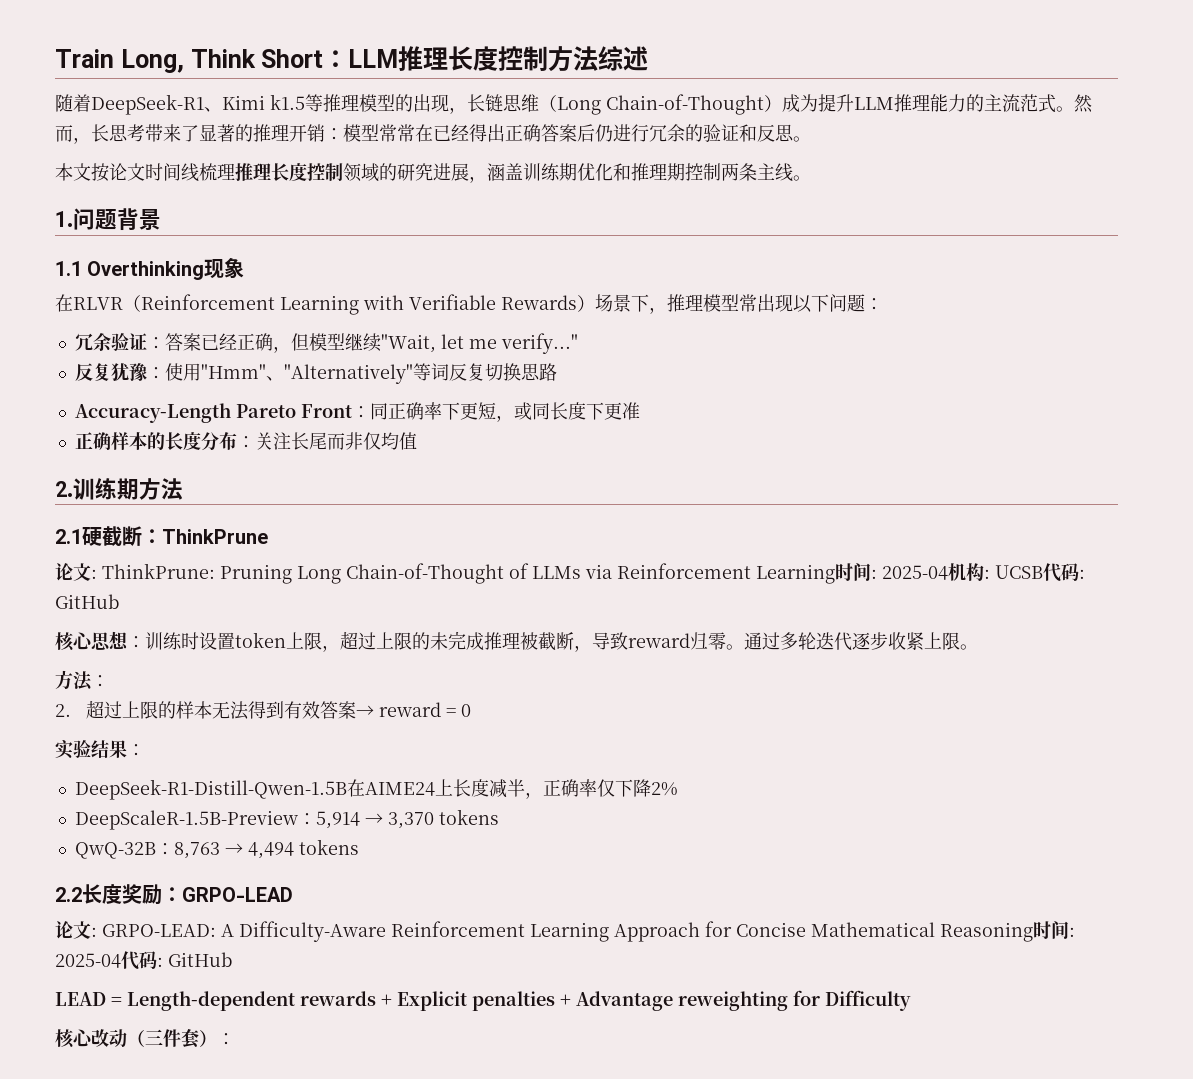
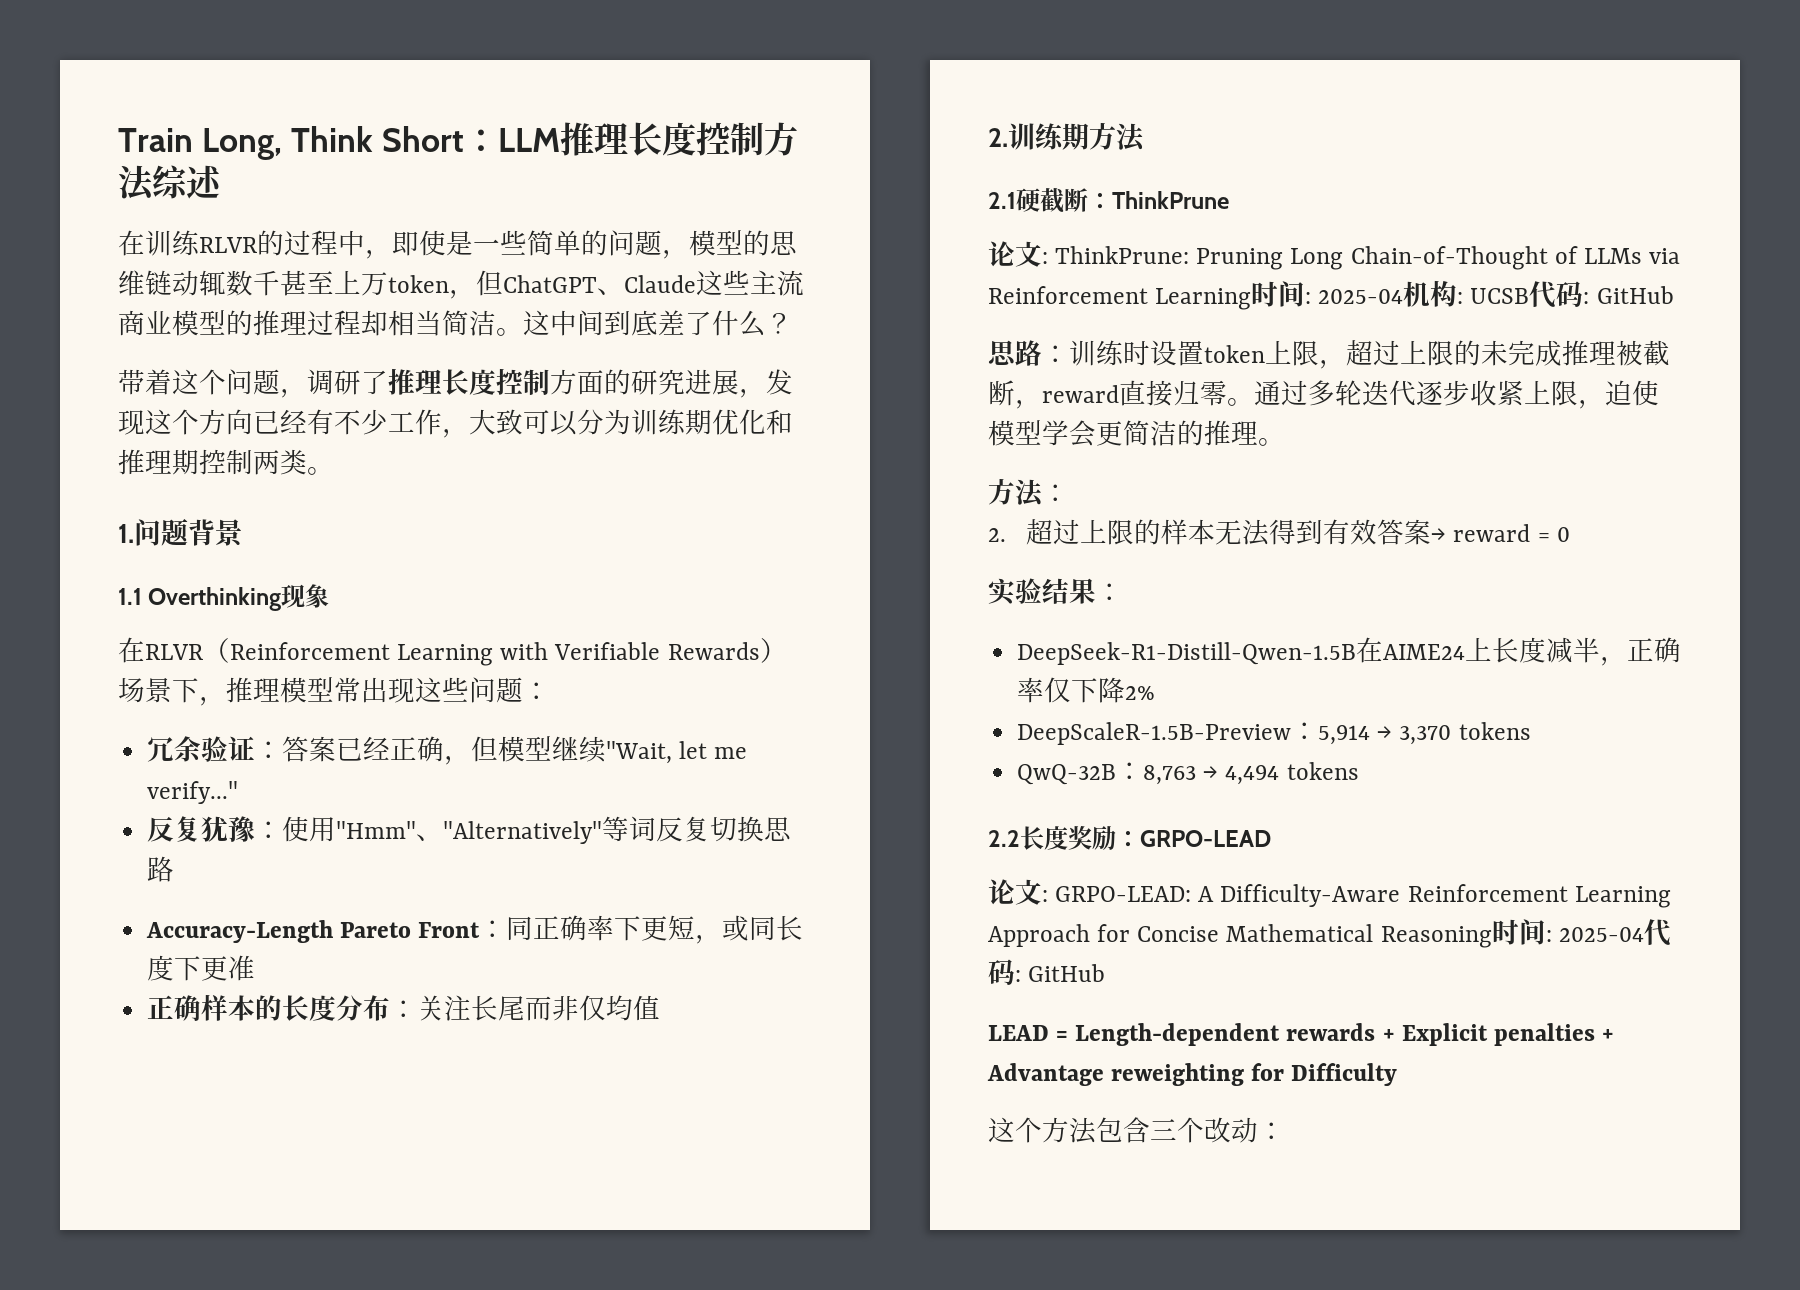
- 随着DeepSeek-R1、Kimi k1.5等推理模型的出现，长链思维（Long Chain-of-Thought）成为提升LLM推理能力的主流范式。然而，长思考带来了显著的推理开销：模型常常在已经得出正确答案后仍进行冗余的验证和反思。
- 本文按论文时间线梳理推理长度控制领域的研究进展，涵盖训练期优化和推理期控制两条主线。
+ 在训练RLVR的过程中，即使是一些简单的问题，模型的思维链动辄数千甚至上万token，但ChatGPT、Claude这些主流商业模型的推理过程却相当简洁。这中间到底差了什么？
+ 带着这个问题，调研了推理长度控制方面的研究进展，发现这个方向已经有不少工作，大致可以分为训练期优化和推理期控制两类。
- 在RLVR（Reinforcement Learning with Verifiable Rewards）场景下，推理模型常出现以下问题：
+ 在RLVR（Reinforcement Learning with Verifiable Rewards）场景下，推理模型常出现这些问题：
- 核心思想：训练时设置token上限，超过上限的未完成推理被截断，导致reward归零。
+ 思路：训练时设置token上限，超过上限的未完成推理被截断，reward直接归零。
- 通过多轮迭代逐步收紧上限。
+ 通过多轮迭代逐步收紧上限，迫使模型学会更简洁的推理。
- 核心改动（三件套）：
+ 这个方法包含三个改动：

